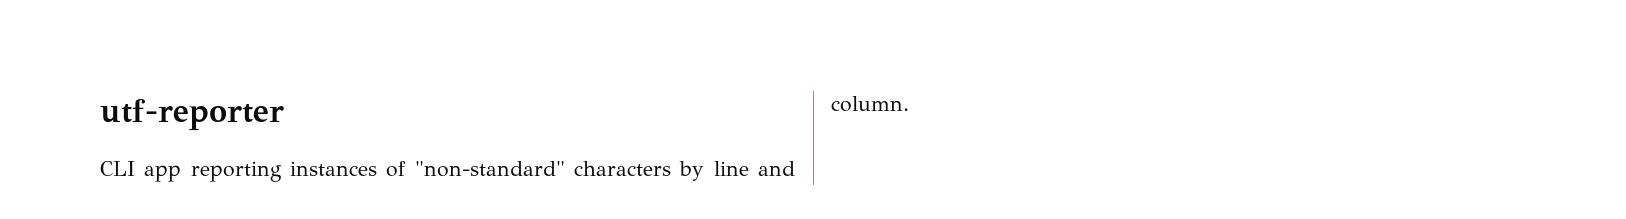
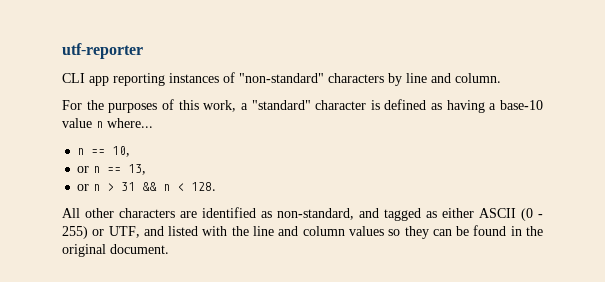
+ For the purposes of this work, a "standard" character is defined as having a base-10 value n where...
+ n == 10,
+ or n == 13,
+ or n > 31 && n < 128.
+ All other characters are identified as non-standard, and tagged as either ASCII (0 - 255) or UTF, and listed with the line and column values so they can be found in the original document.

